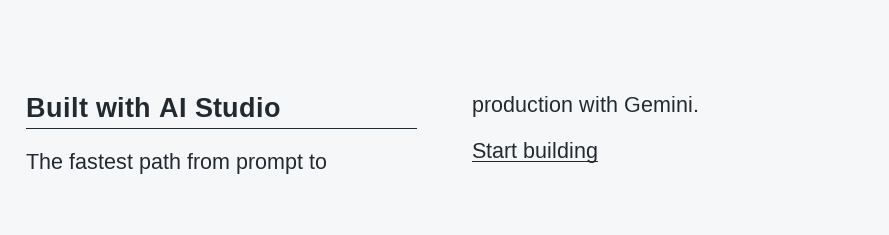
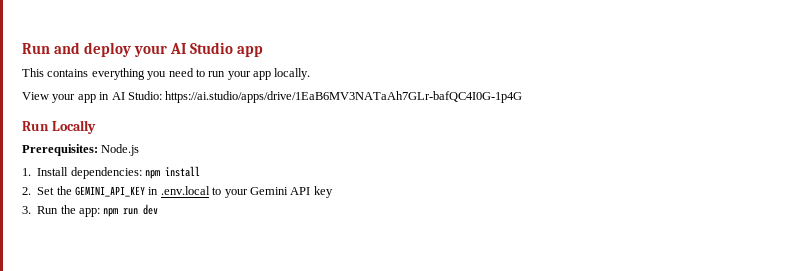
- Built with AI Studio
- The fastest path from prompt to production with Gemini.
- Start building
+ Run and deploy your AI Studio app
+ This contains everything you need to run your app locally.
+ View your app in AI Studio: https://ai.studio/apps/drive/1EaB6MV3NATaAh7GLr-bafQC4I0G-1p4G
+ Run Locally
+ Prerequisites: Node.js
+ 1. Install dependencies: npm install
+ 2. Set the GEMINI_API_KEY in .env.local to your Gemini API key
+ 3. Run the app: npm run dev

